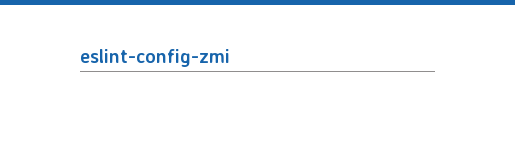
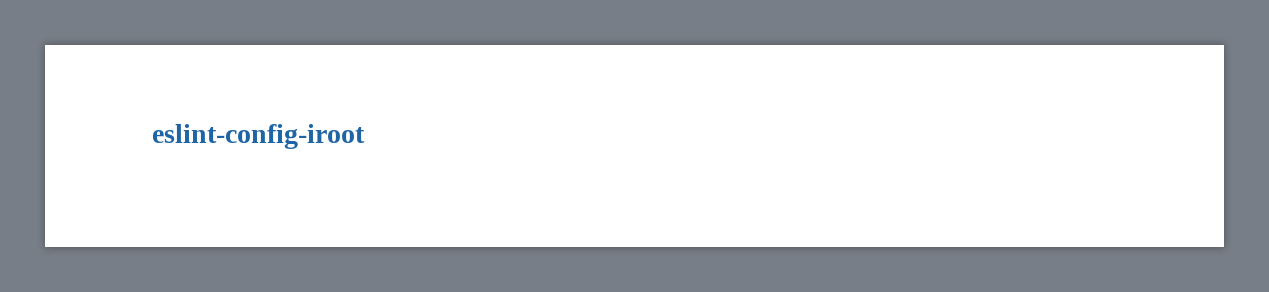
- eslint-config-zmi
+ eslint-config-iroot

